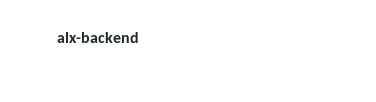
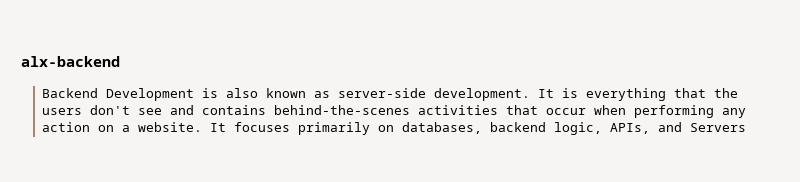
+ Backend Development is also known as server-side development. It is everything that the users don't see and contains behind-the-scenes activities that occur when performing any action on a website. It focuses primarily on databases, backend logic, APIs, and Servers

